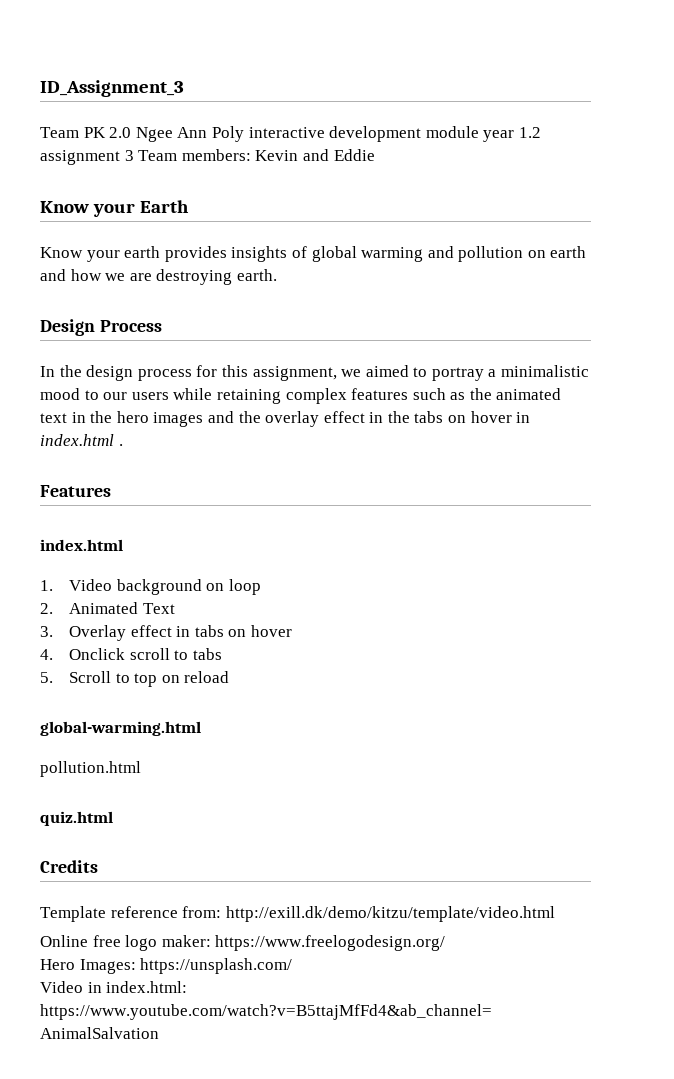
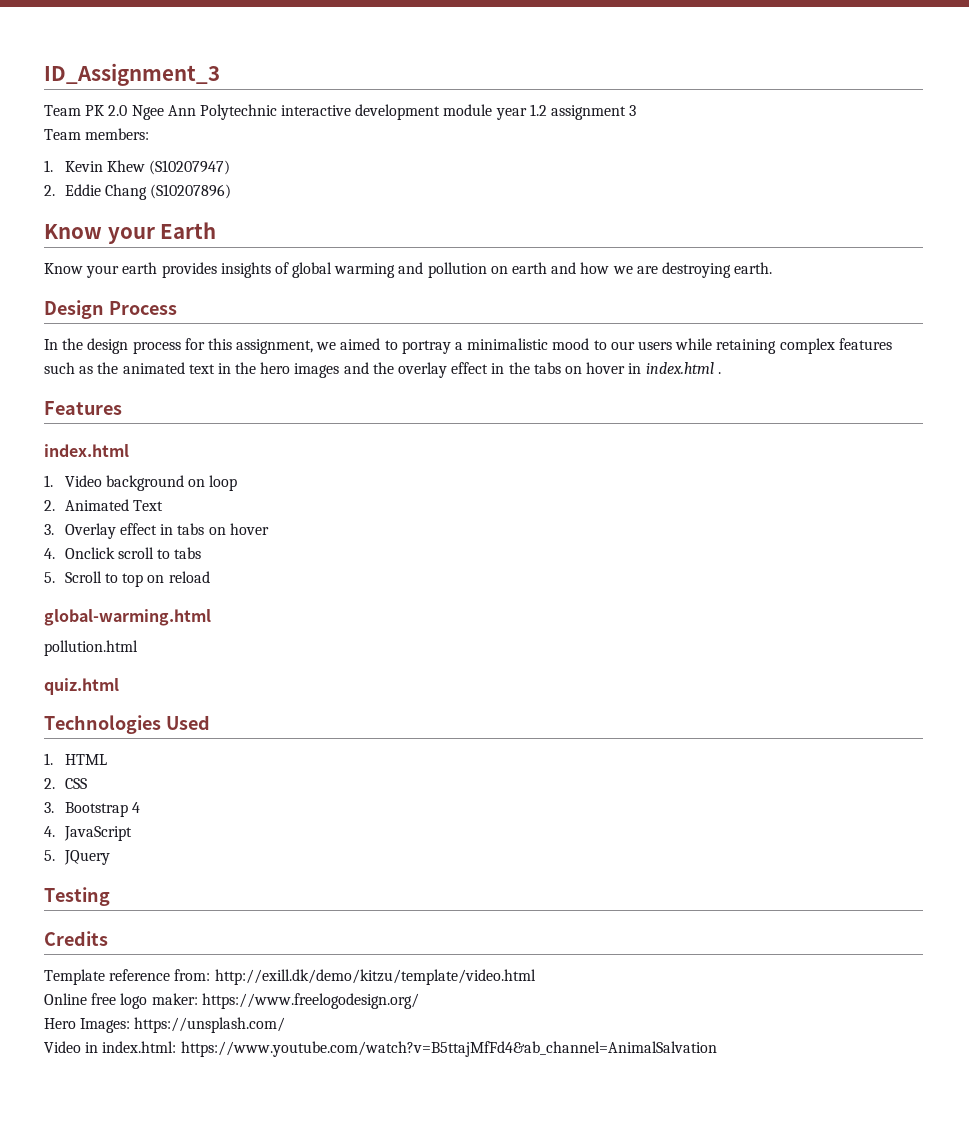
- Team PK 2.0 Ngee Ann Poly interactive development module year 1.2 assignment 3 Team members: Kevin and Eddie
+ Team PK 2.0 Ngee Ann Polytechnic interactive development module year 1.2 assignment 3
+ Team members:
+ 1. Kevin Khew (S10207947)
+ 2. Eddie Chang (S10207896)
+ Technologies Used
+ 1. HTML
+ 2. CSS
+ 3. Bootstrap 4
+ 4. JavaScript
+ 5. JQuery
+ Testing

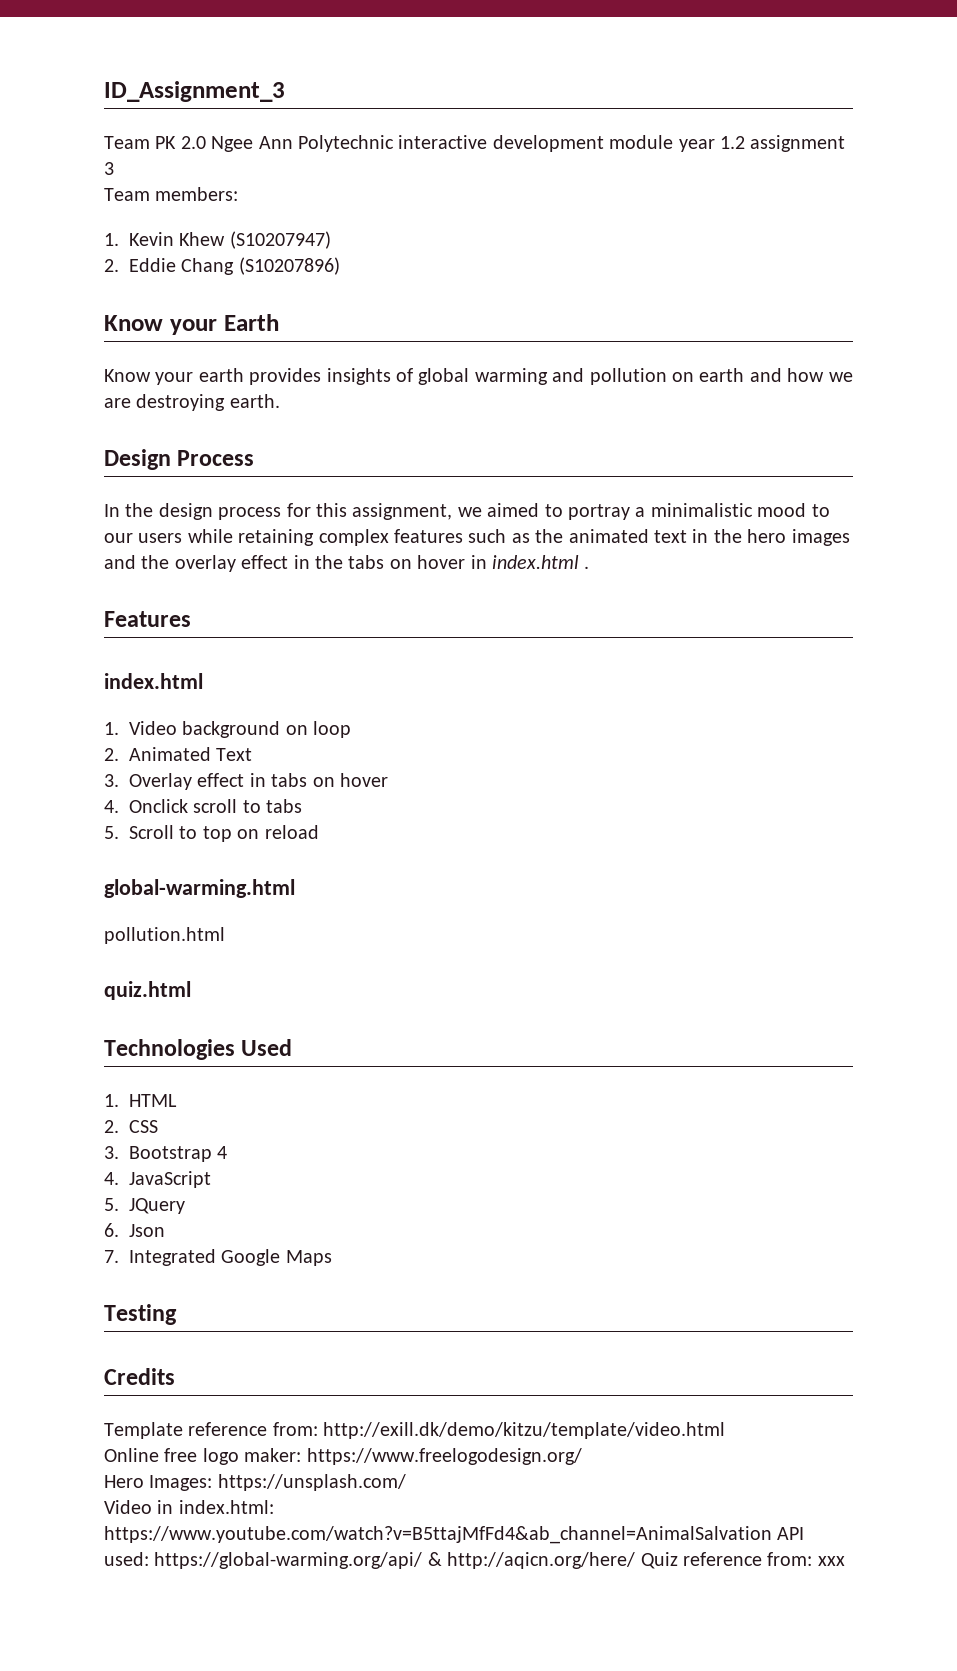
+ 6. Json
+ 7. Integrated Google Maps
- Video in index.html: https://www.youtube.com/watch?v=B5ttajMfFd4&ab_channel=AnimalSalvation
+ Video in index.html: https://www.youtube.com/watch?v=B5ttajMfFd4&ab_channel=AnimalSalvation API used: https://global-warming.org/api/ & http://aqicn.org/here/ Quiz reference from: xxx

